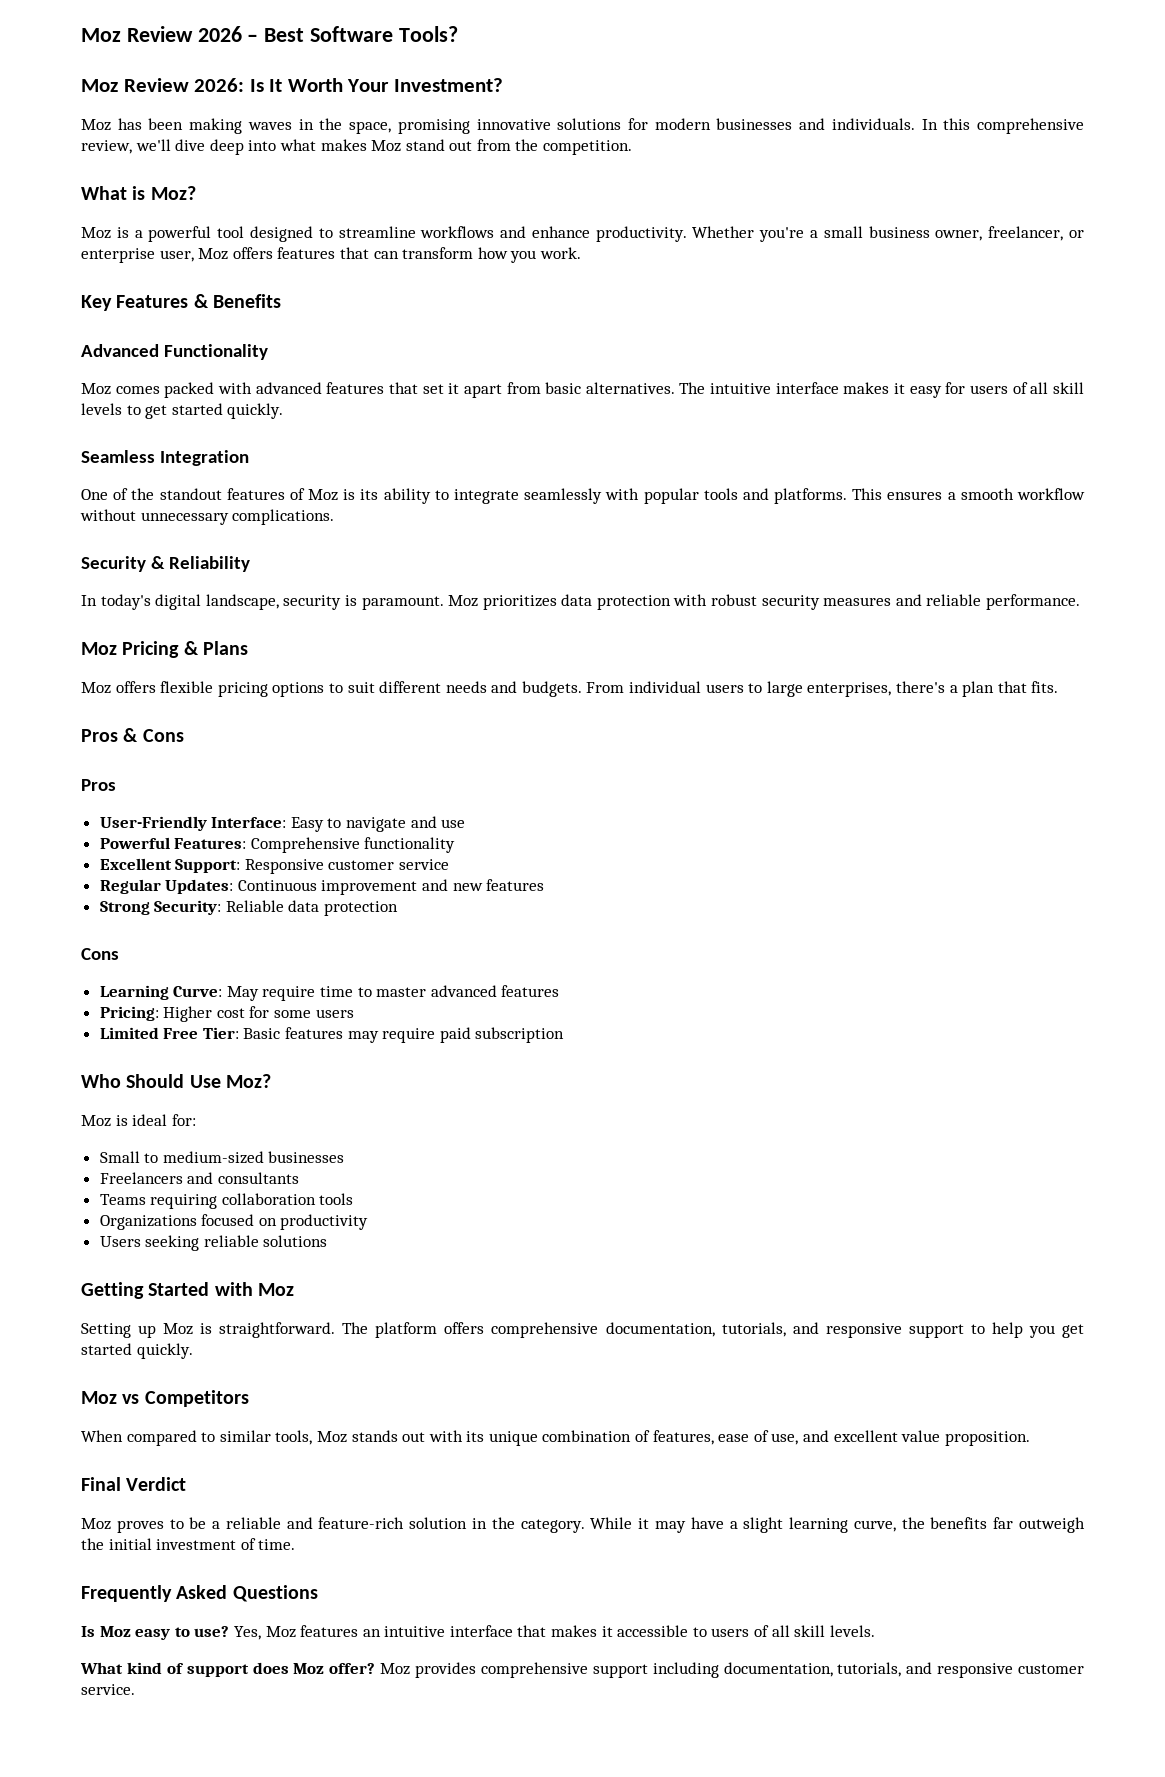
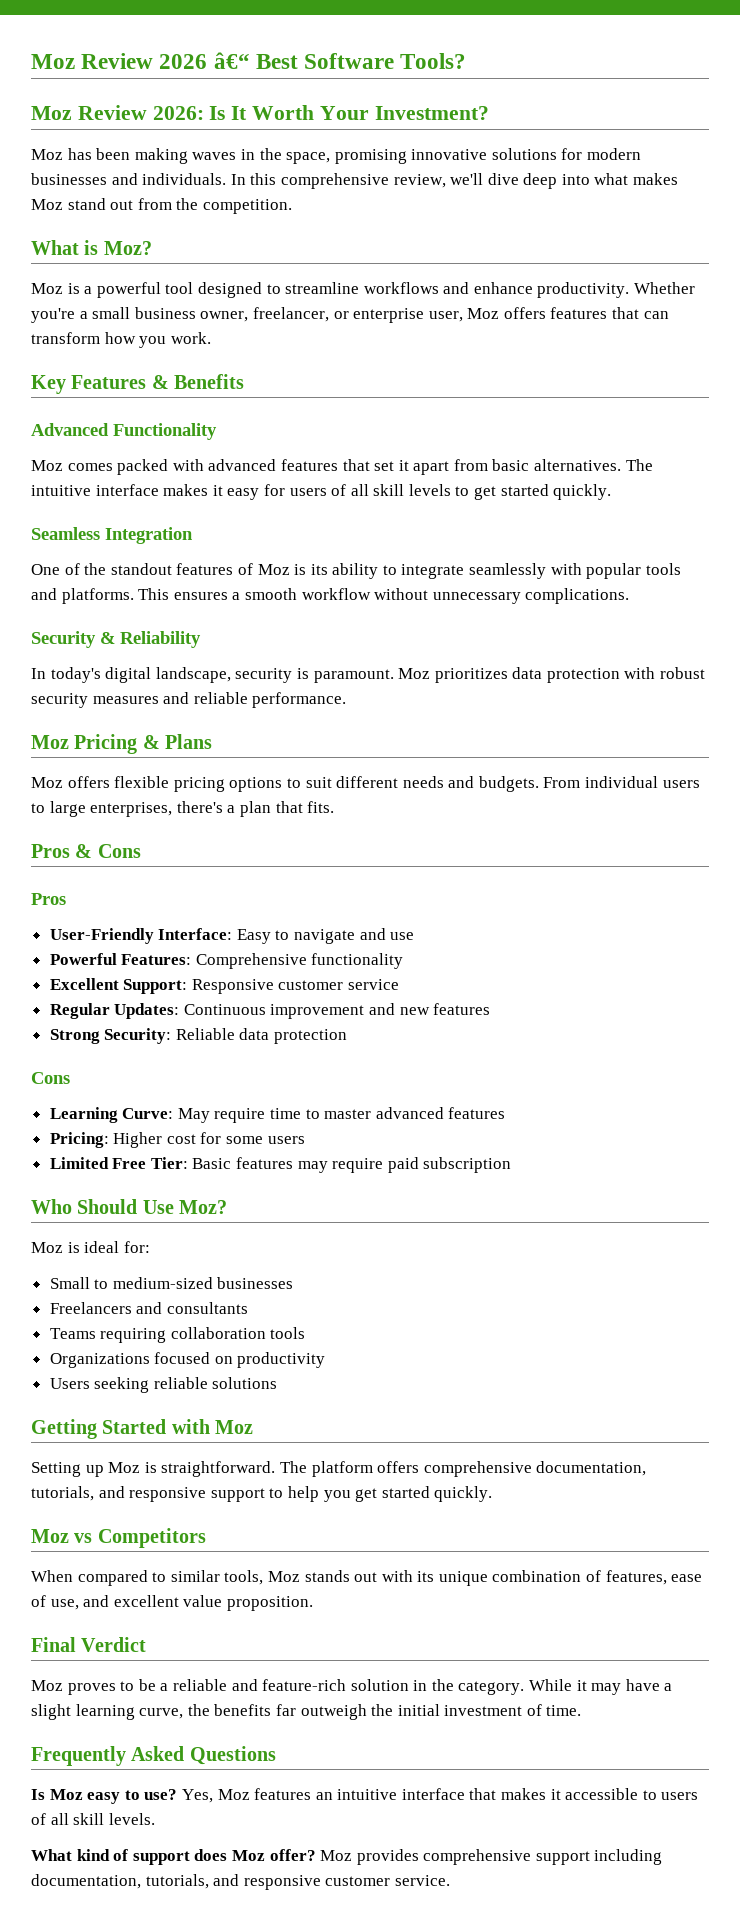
- Moz Review 2026 – Best Software Tools?
+ Moz Review 2026 â€“ Best Software Tools?

